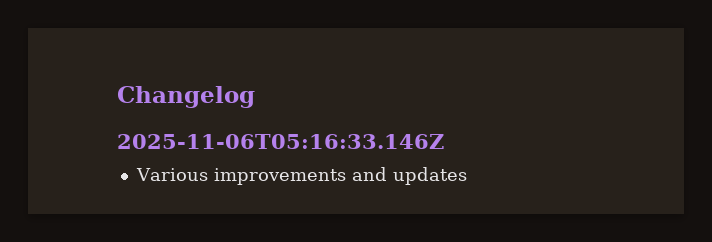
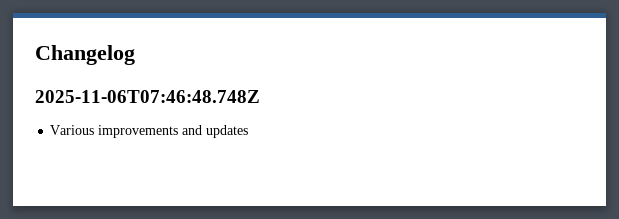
- 2025-11-06T05:16:33.146Z
+ 2025-11-06T07:46:48.748Z

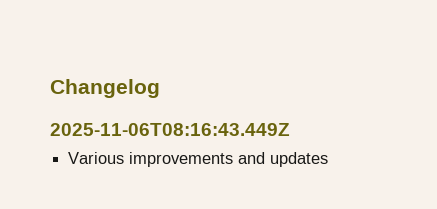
- 2025-11-06T07:46:48.748Z
+ 2025-11-06T08:16:43.449Z

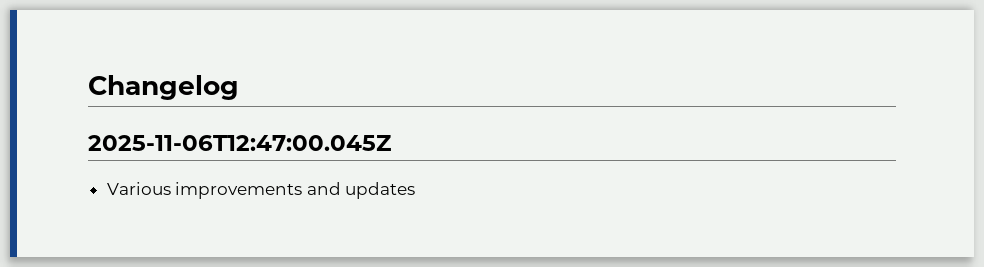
- 2025-11-06T08:16:43.449Z
+ 2025-11-06T12:47:00.045Z

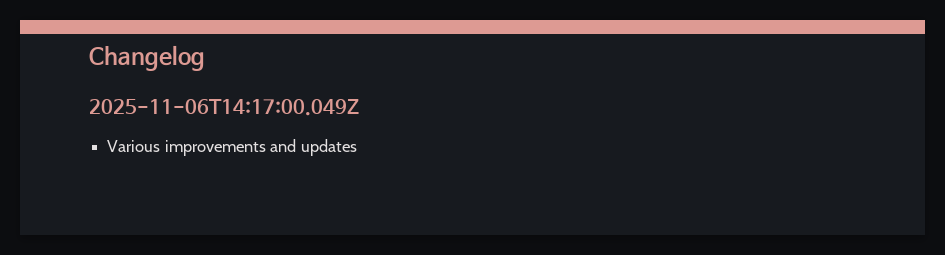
- 2025-11-06T12:47:00.045Z
+ 2025-11-06T14:17:00.049Z

